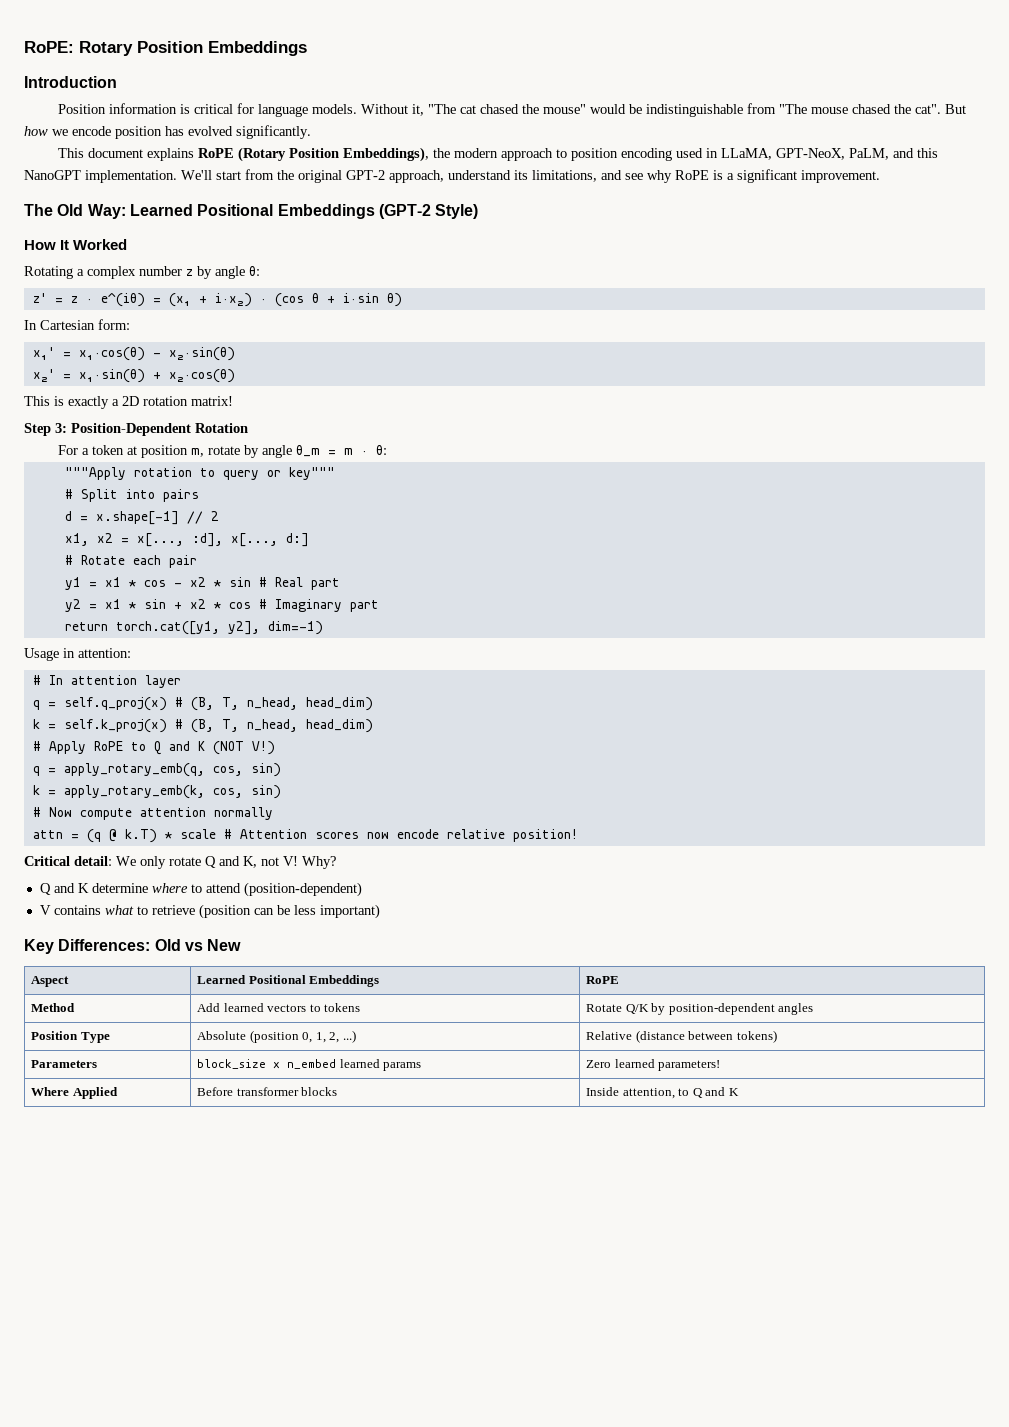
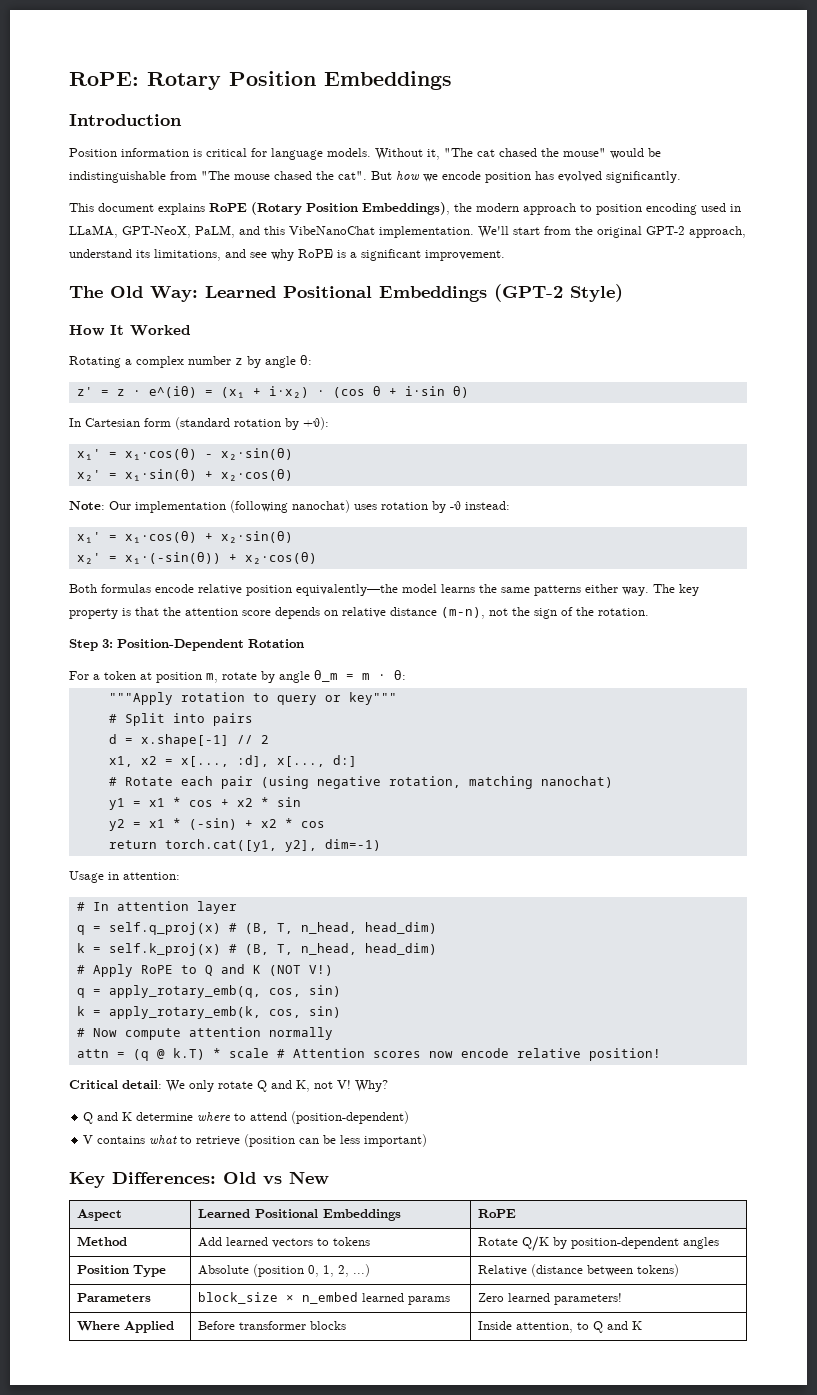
- This document explains RoPE (Rotary Position Embeddings), the modern approach to position encoding used in LLaMA, GPT-NeoX, PaLM, and this NanoGPT implementation.
+ This document explains RoPE (Rotary Position Embeddings), the modern approach to position encoding used in LLaMA, GPT-NeoX, PaLM, and this VibeNanoChat implementation.
- In Cartesian form:
+ In Cartesian form (standard rotation by +θ):
- This is exactly a 2D rotation matrix!
+ Note: Our implementation (following nanochat) uses rotation by -θ instead:
+ x₁' = x₁·cos(θ) + x₂·sin(θ)
+ x₂' = x₁·(-sin(θ)) + x₂·cos(θ)
+ Both formulas encode relative position equivalently—the model learns the same patterns either way. The key property is that the attention score depends on relative distance (m-n), not the sign of the rotation.
- # Rotate each pair
+ # Rotate each pair (using negative rotation, matching nanochat)
- y1 = x1 * cos - x2 * sin # Real part
+ y1 = x1 * cos + x2 * sin
- y2 = x1 * sin + x2 * cos # Imaginary part
+ y2 = x1 * (-sin) + x2 * cos

